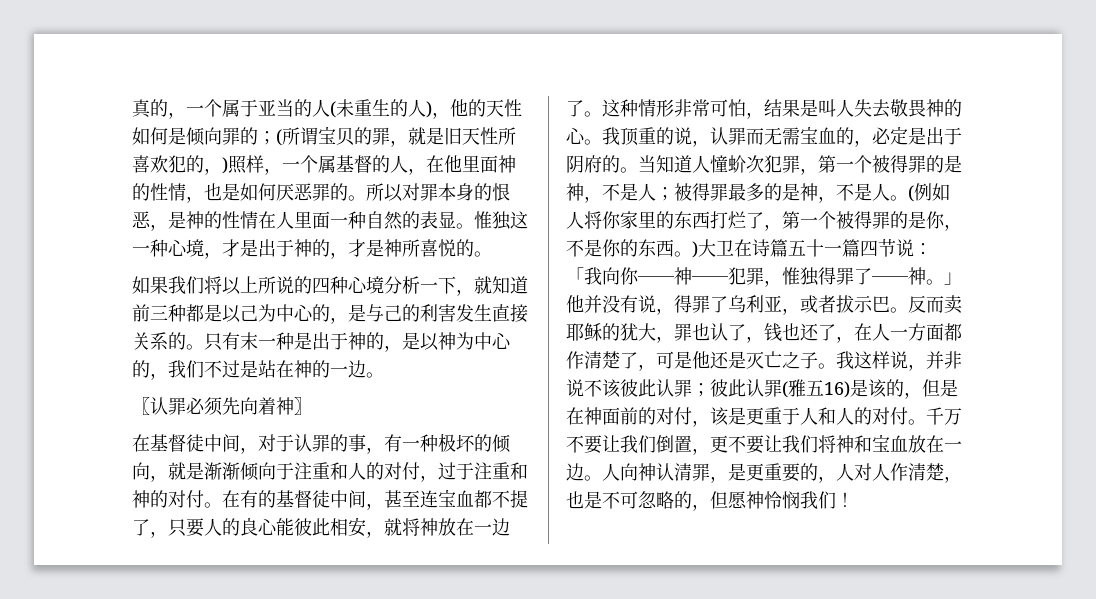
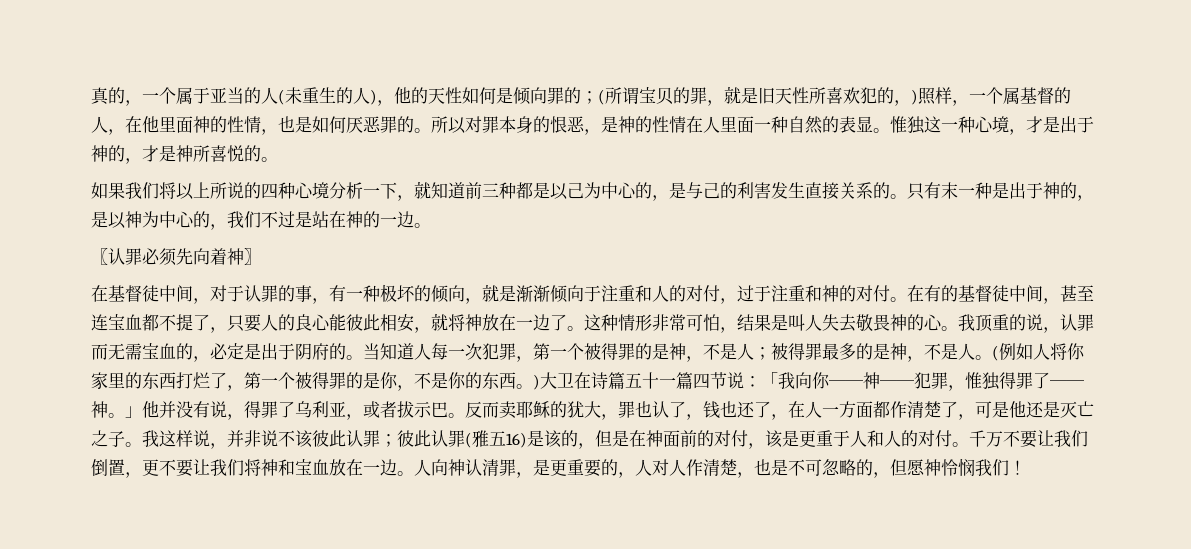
- 当知道人憧蚧次犯罪，第一个被得罪的是神，不是人；被得罪最多的是神，不是人。
+ 当知道人每一次犯罪，第一个被得罪的是神，不是人；被得罪最多的是神，不是人。

